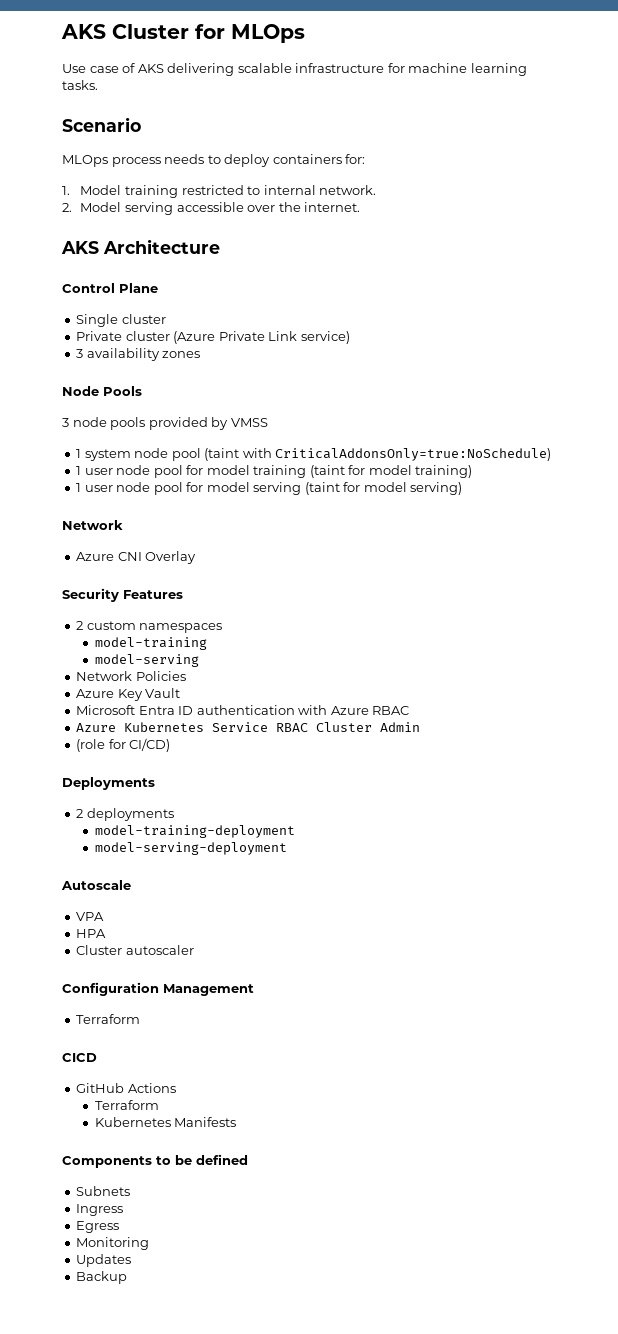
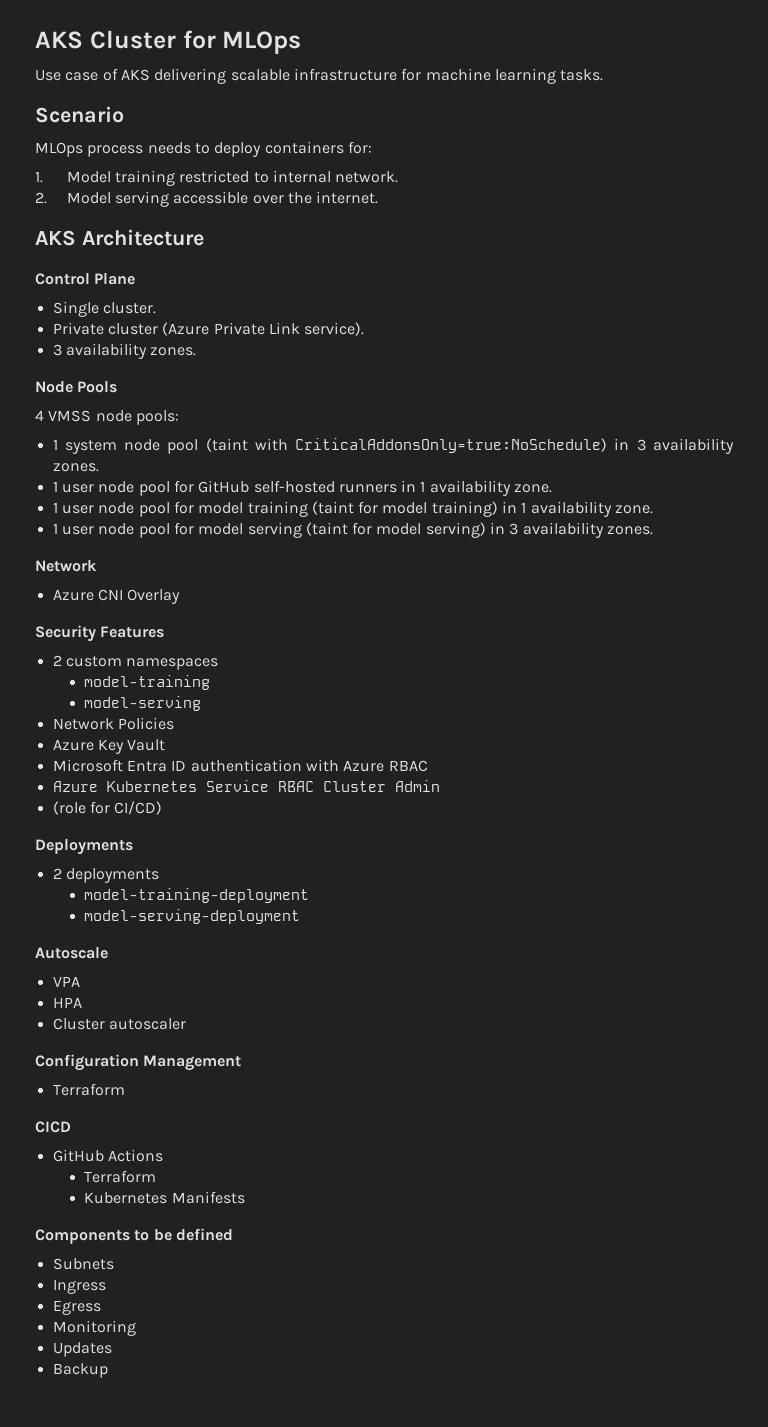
- Single cluster
+ Single cluster.
- Private cluster (Azure Private Link service)
- 3 availability zones
+ Private cluster (Azure Private Link service).
+ 3 availability zones.
- 3 node pools provided by VMSS
+ 4 VMSS node pools:
- 1 system node pool (taint with CriticalAddonsOnly=true:NoSchedule)
+ 1 system node pool (taint with CriticalAddonsOnly=true:NoSchedule) in 3 availability zones.
+ 1 user node pool for GitHub self-hosted runners in 1 availability zone.
- 1 user node pool for model training (taint for model training)
+ 1 user node pool for model training (taint for model training) in 1 availability zone.
- 1 user node pool for model serving (taint for model serving)
+ 1 user node pool for model serving (taint for model serving) in 3 availability zones.

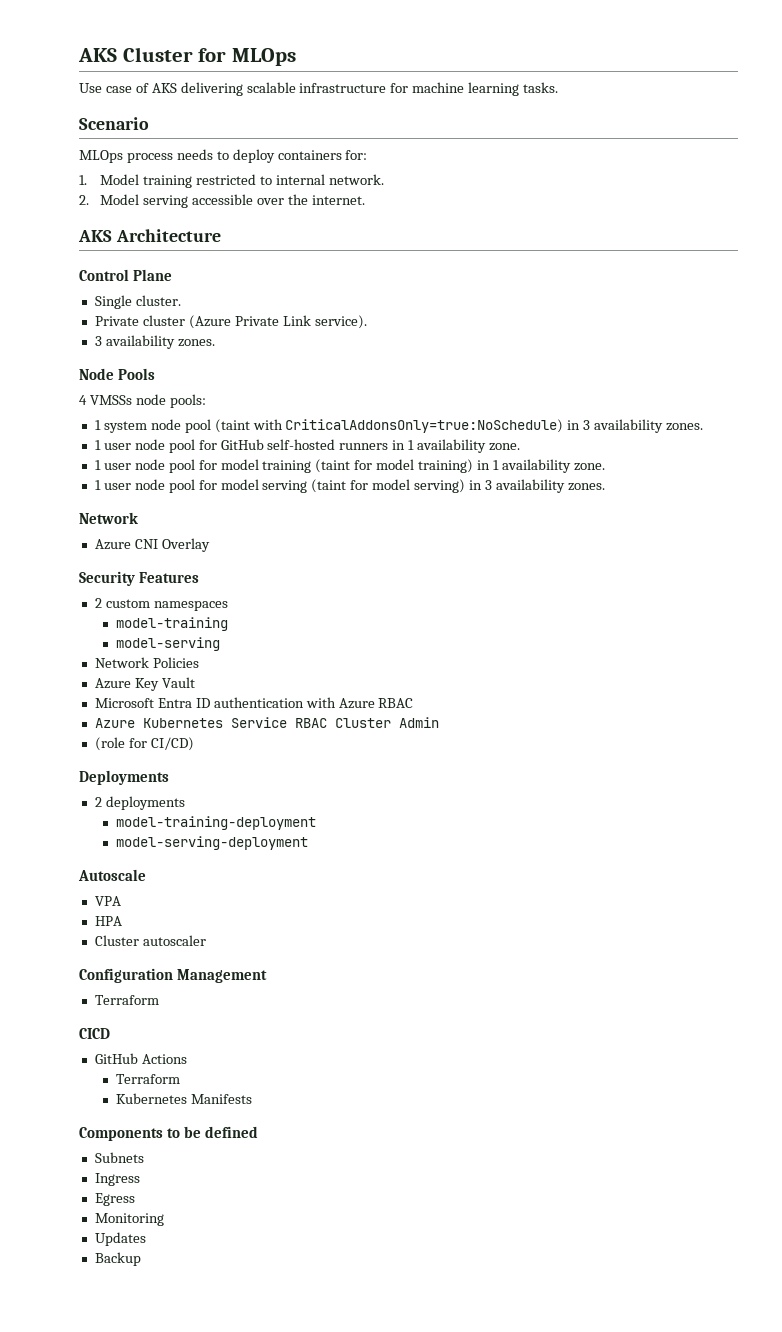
- 4 VMSS node pools:
+ 4 VMSSs node pools:

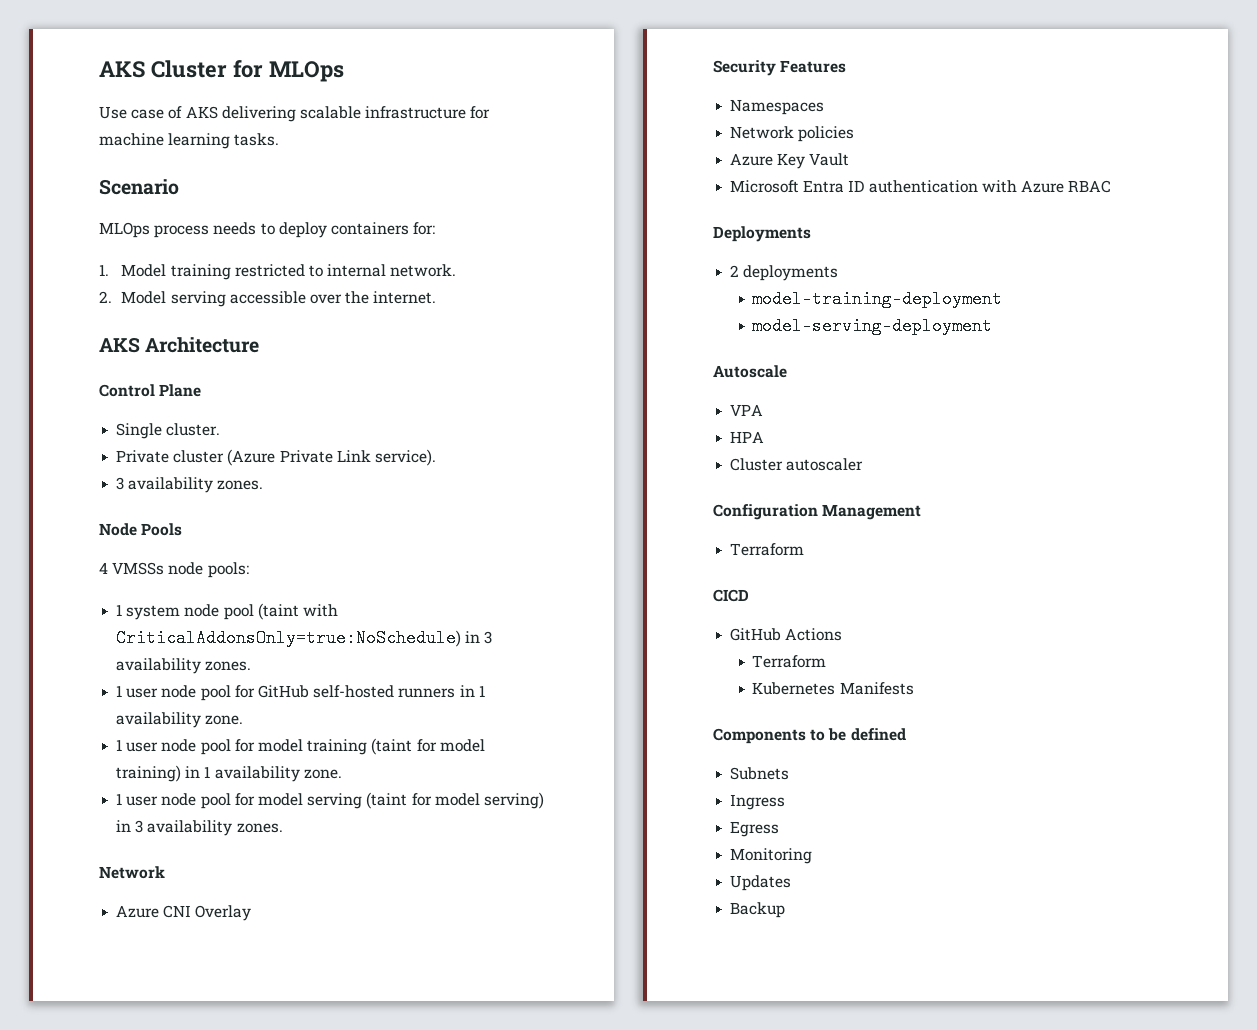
- 2 custom namespaces
- model-training
- model-serving
- Network Policies
+ Namespaces
+ Network policies
- Azure Kubernetes Service RBAC Cluster Admin
- (role for CI/CD)

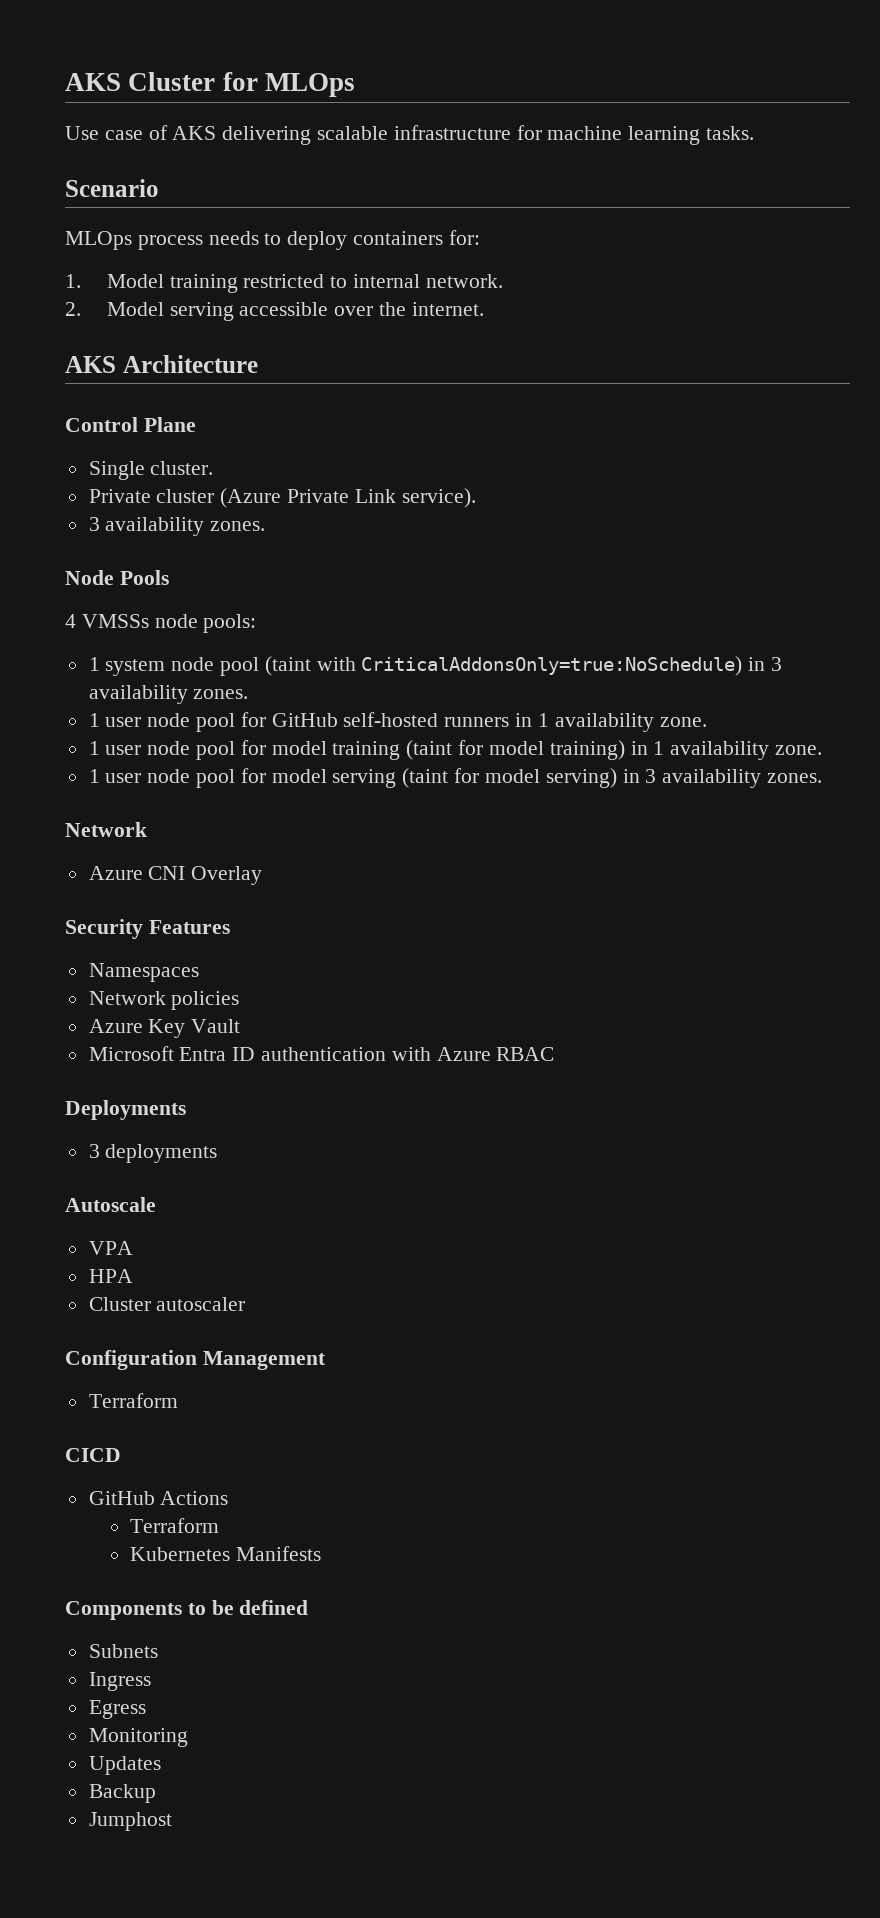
- 2 deployments
+ 3 deployments
- model-training-deployment
- model-serving-deployment
+ Jumphost

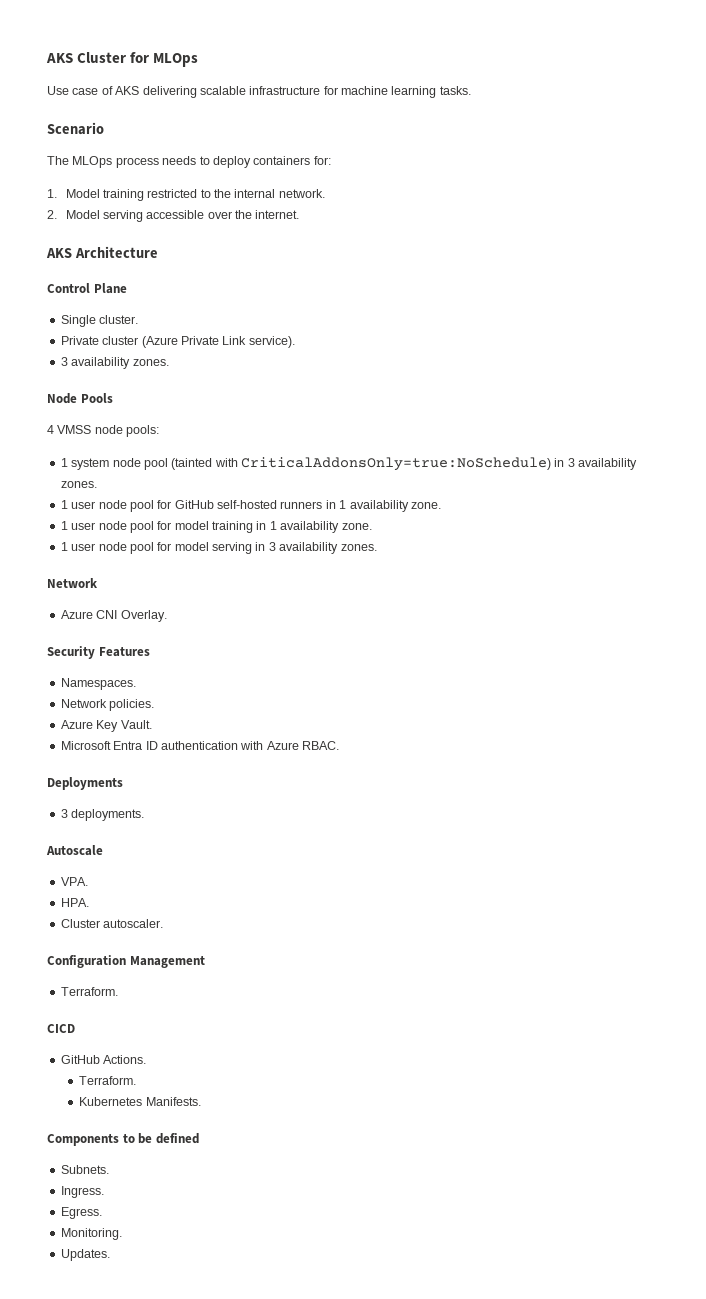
- MLOps process needs to deploy containers for:
+ The MLOps process needs to deploy containers for:
- 1. Model training restricted to internal network.
+ 1. Model training restricted to the internal network.
- 4 VMSSs node pools:
+ 4 VMSS node pools:
- 1 system node pool (taint with CriticalAddonsOnly=true:NoSchedule) in 3 availability zones.
+ 1 system node pool (tainted with CriticalAddonsOnly=true:NoSchedule) in 3 availability zones.
- 1 user node pool for model training (taint for model training) in 1 availability zone.
+ 1 user node pool for model training in 1 availability zone.
- 1 user node pool for model serving (taint for model serving) in 3 availability zones.
+ 1 user node pool for model serving in 3 availability zones.
- Azure CNI Overlay
+ Azure CNI Overlay.
- Namespaces
- Network policies
+ Namespaces.
+ Network policies.
- Azure Key Vault
+ Azure Key Vault.
- Microsoft Entra ID authentication with Azure RBAC
+ Microsoft Entra ID authentication with Azure RBAC.
- 3 deployments
+ 3 deployments.
- VPA
- HPA
- Cluster autoscaler
+ VPA.
+ HPA.
+ Cluster autoscaler.
  Configuration Management
- Terraform
+ Terraform.
- GitHub Actions
- Terraform
+ GitHub Actions.
+ Terraform.
- Kubernetes Manifests
+ Kubernetes Manifests.
- Subnets
- Ingress
- Egress
- Monitoring
- Updates
- Backup
- Jumphost
+ Subnets.
+ Ingress.
+ Egress.
+ Monitoring.
+ Updates.

